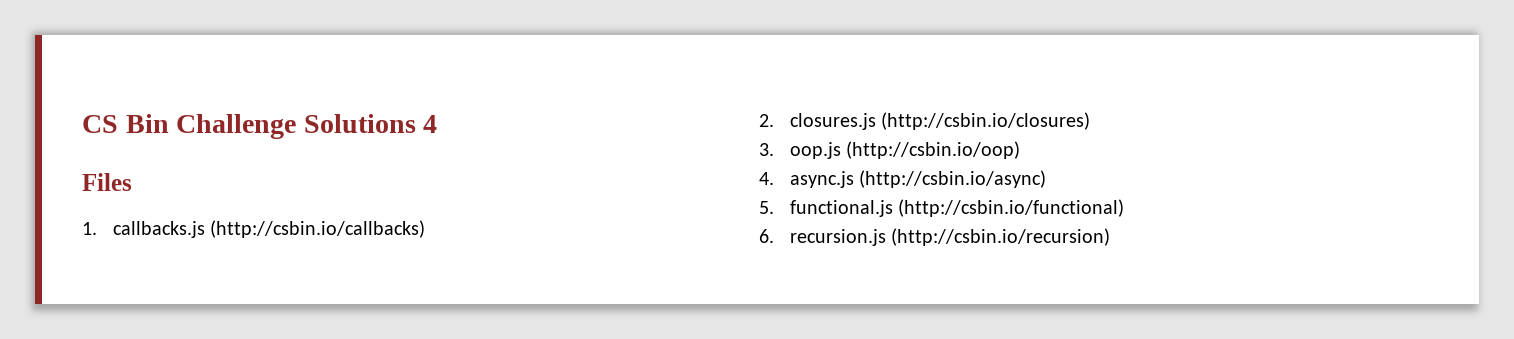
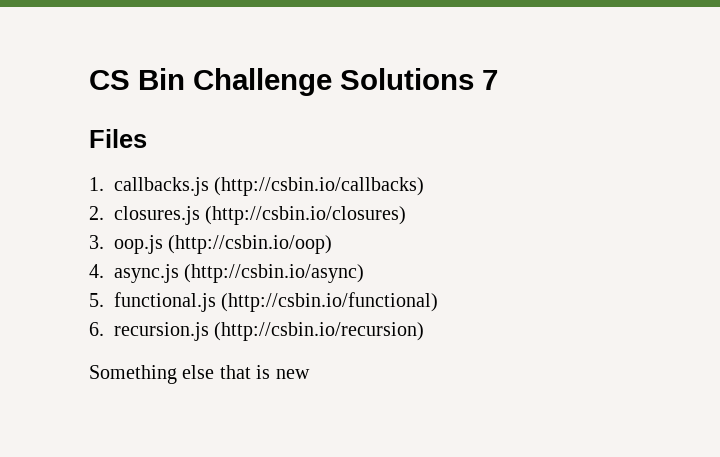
- CS Bin Challenge Solutions 4
+ CS Bin Challenge Solutions 7
+ Something else that is new

